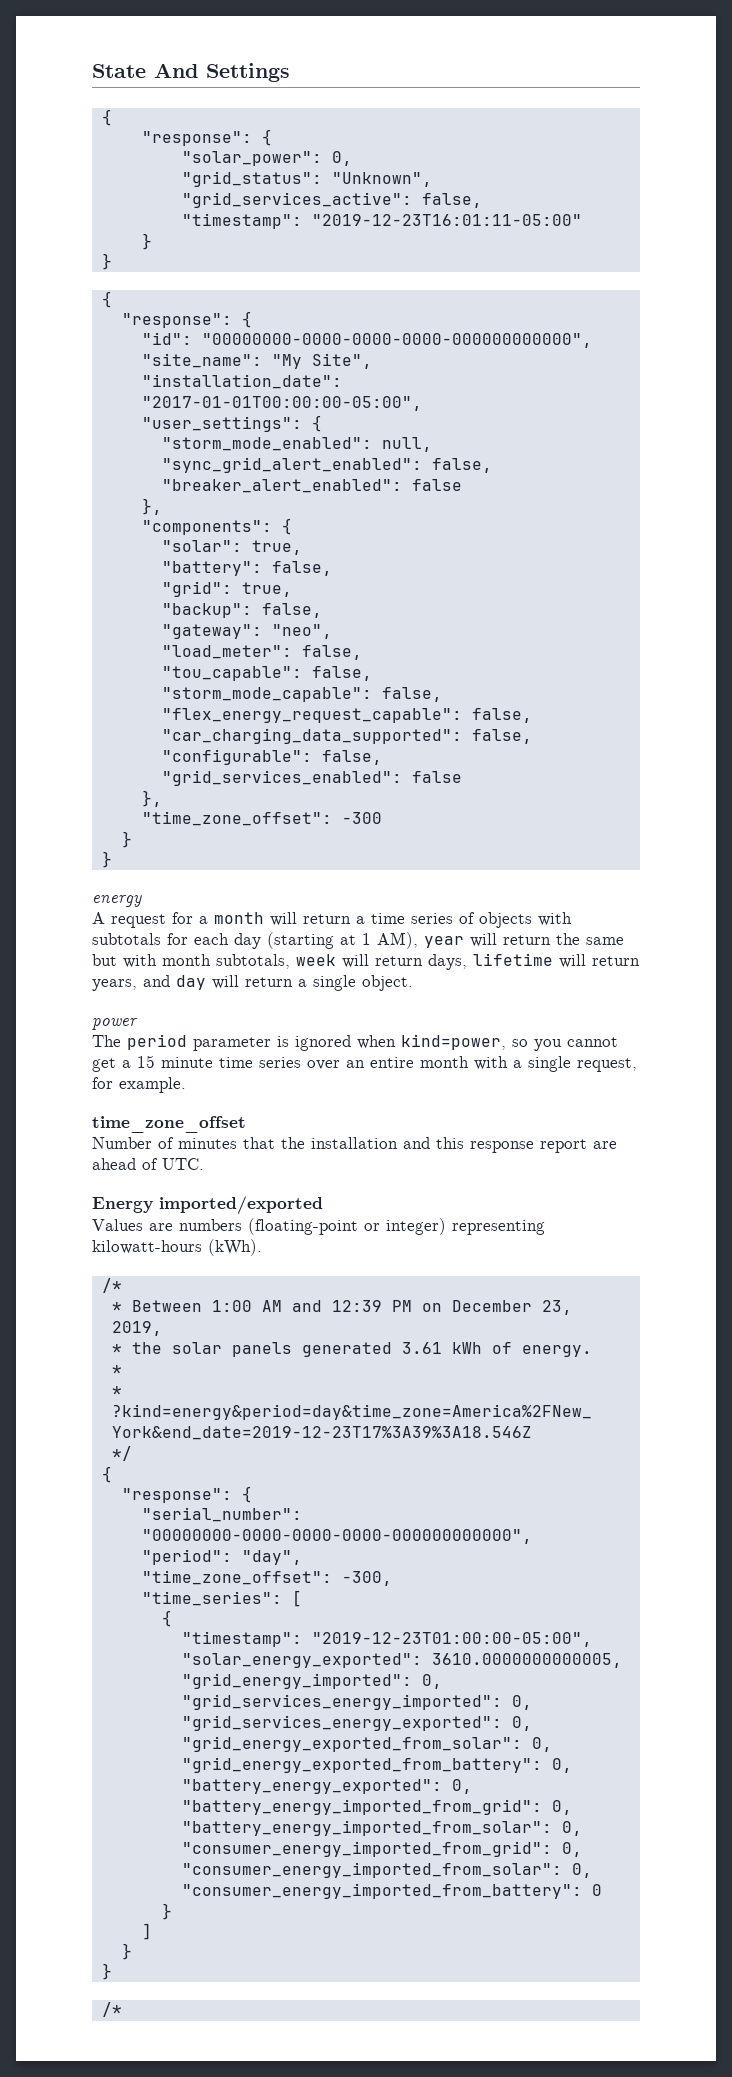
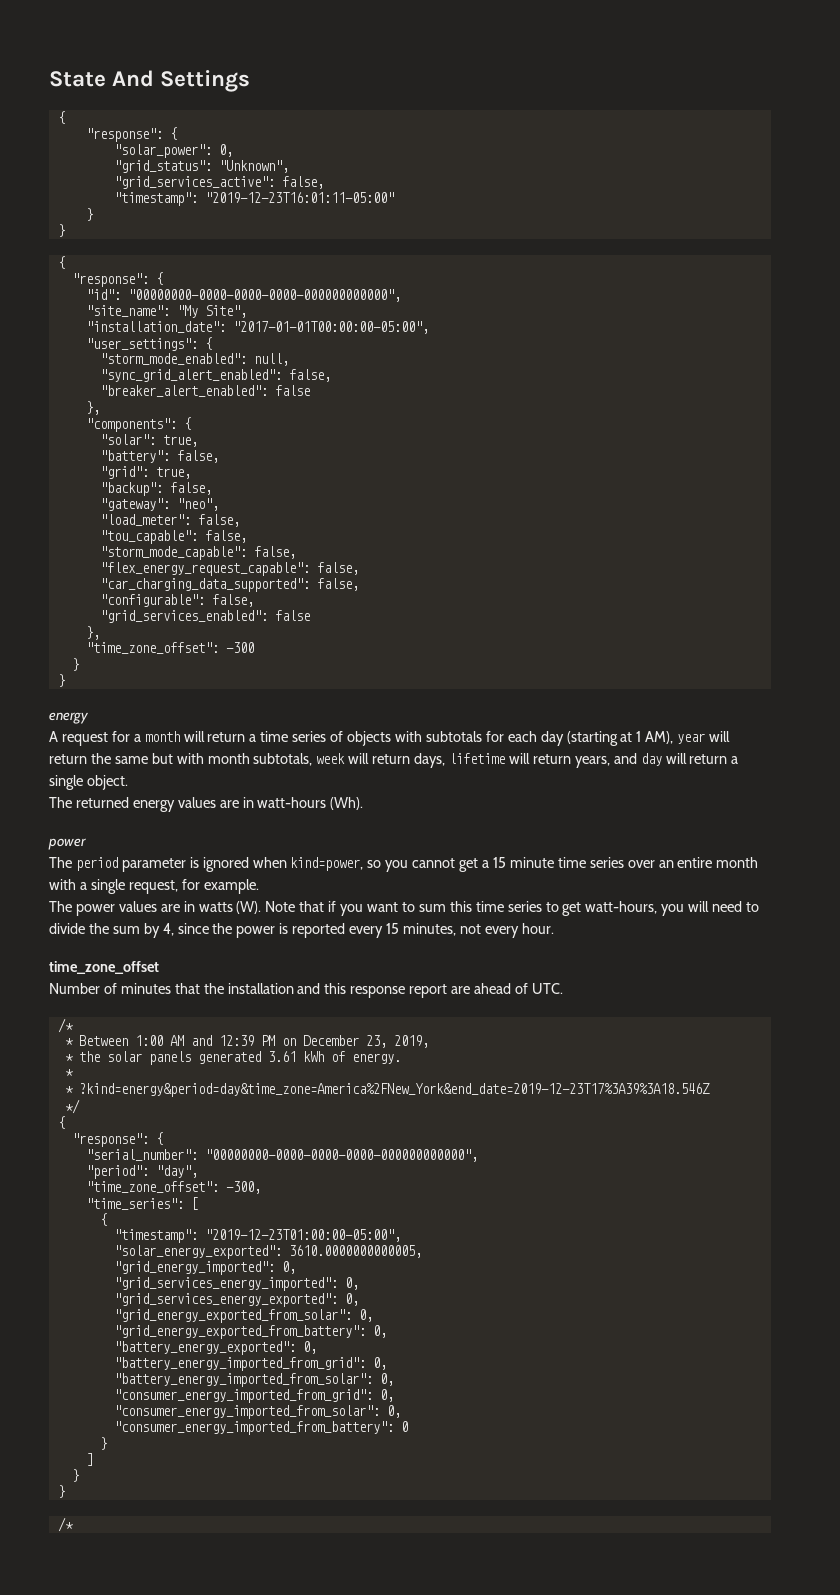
+ The returned energy values are in watt-hours (Wh).
+ The power values are in watts (W). Note that if you want to sum this time series to get watt-hours, you will need to divide the sum by 4, since the power is reported every 15 minutes, not every hour.
- Energy imported/exported
- Values are numbers (floating-point or integer) representing kilowatt-hours (kWh).

